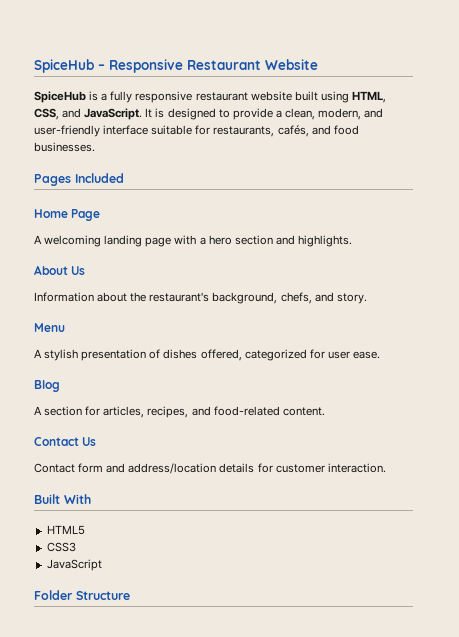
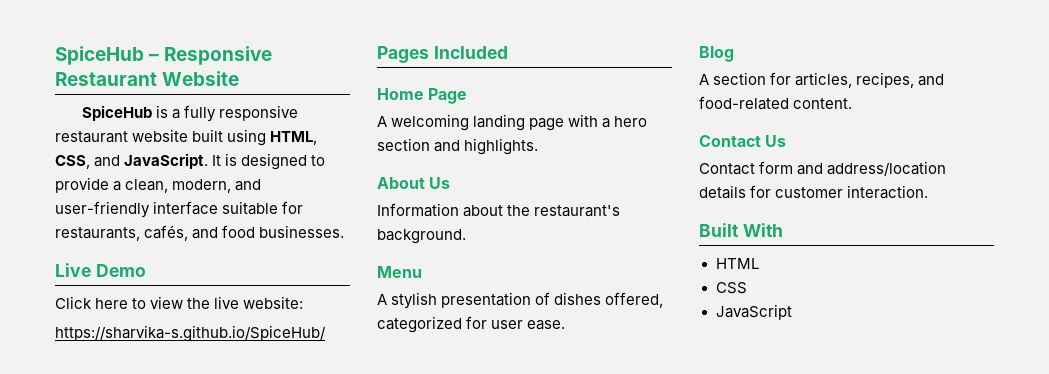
+ Live Demo
+ Click here to view the live website:
+ https://sharvika-s.github.io/SpiceHub/
- Information about the restaurant's background, chefs, and story.
+ Information about the restaurant's background.
- HTML5
- CSS3
+ HTML
+ CSS
- Folder Structure

